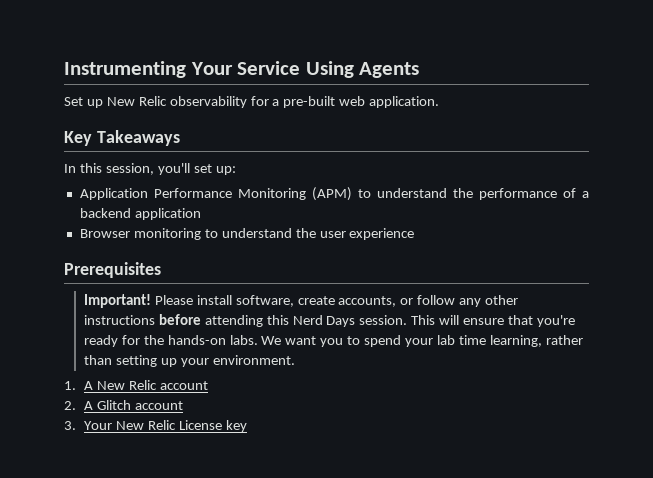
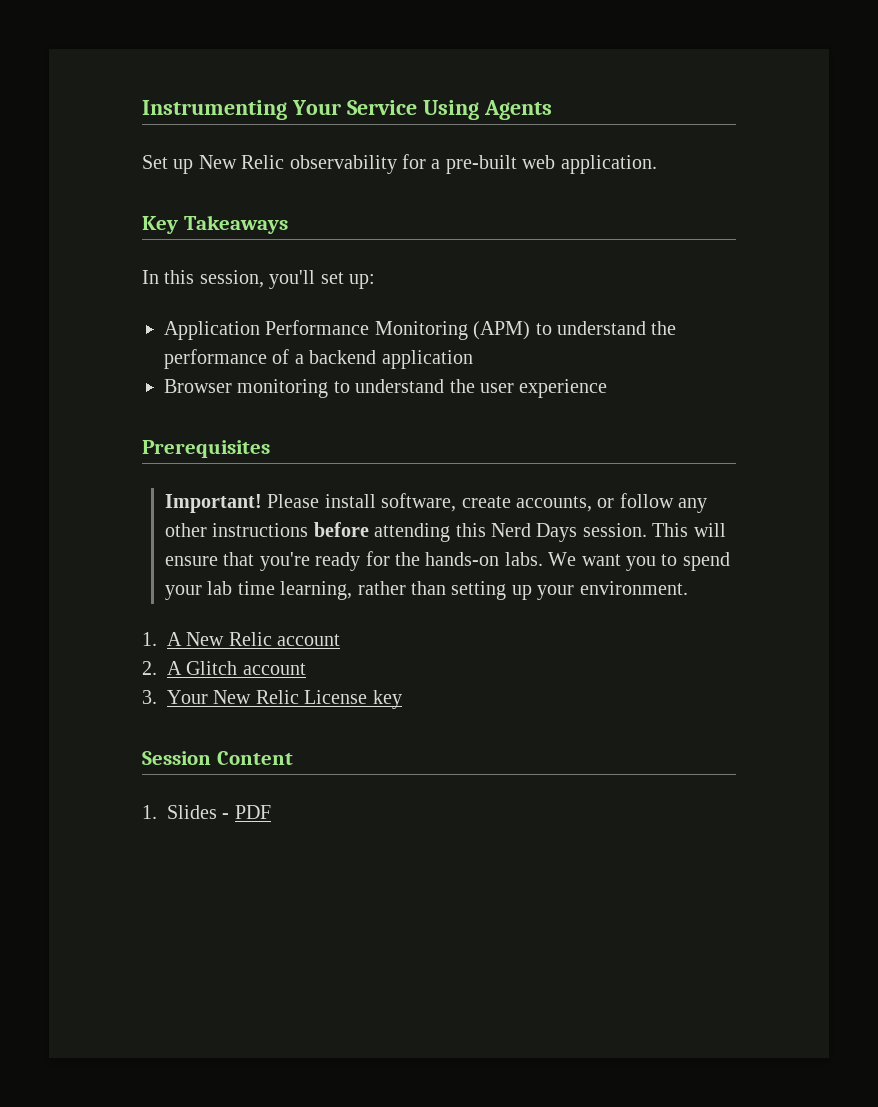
+ Session Content
+ 1. Slides - PDF

